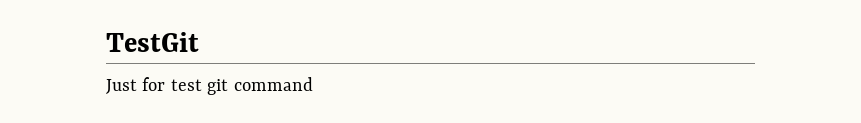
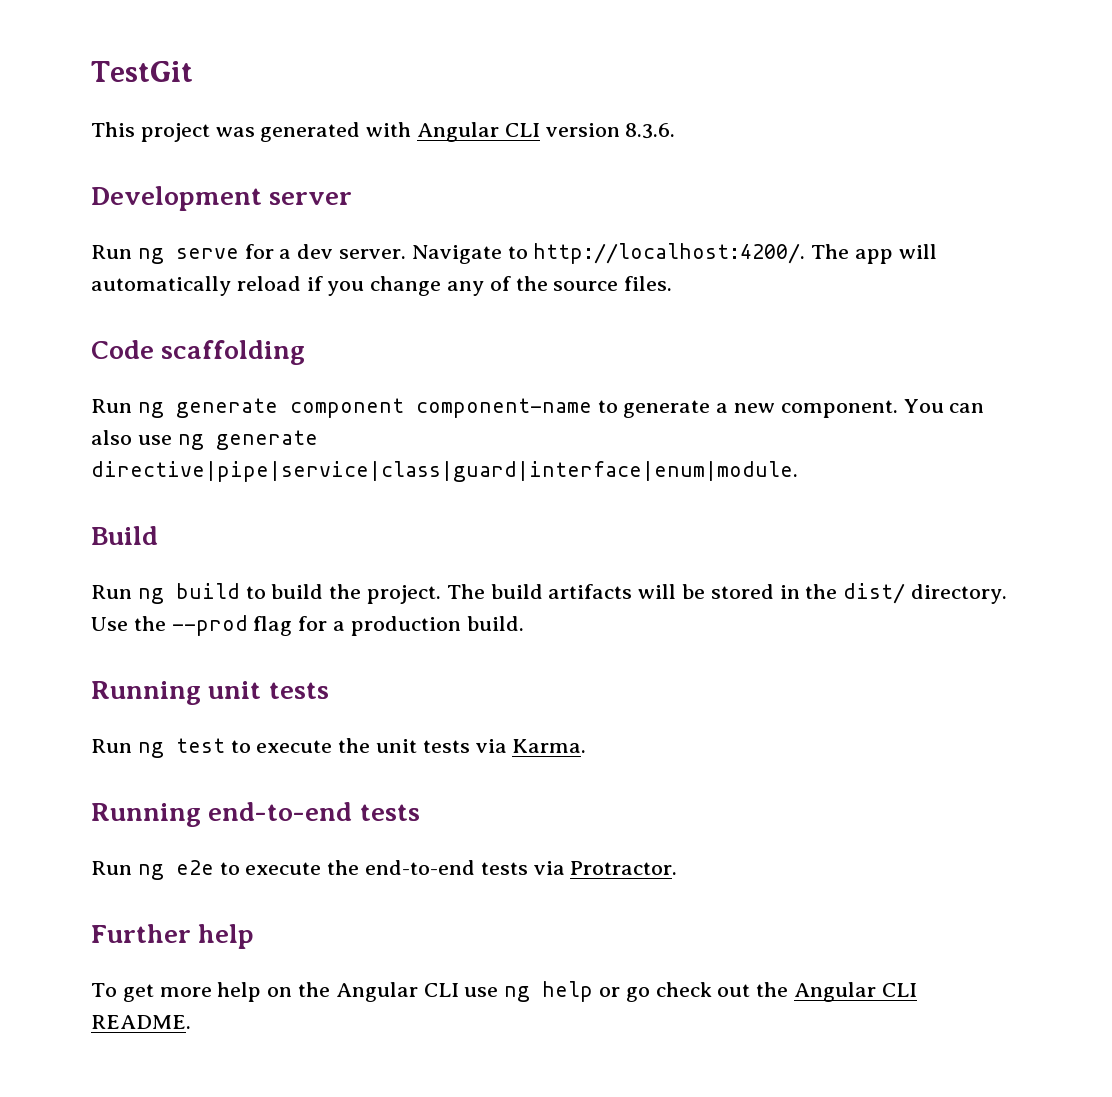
- Just for test git command
+ This project was generated with Angular CLI version 8.3.6.
+ Development server
+ Run ng serve for a dev server. Navigate to http://localhost:4200/. The app will automatically reload if you change any of the source files.
+ Code scaffolding
+ Run ng generate component component-name to generate a new component. You can also use ng generate directive|pipe|service|class|guard|interface|enum|module.
+ Build
+ Run ng build to build the project. The build artifacts will be stored in the dist/ directory. Use the --prod flag for a production build.
+ Running unit tests
+ Run ng test to execute the unit tests via Karma.
+ Running end-to-end tests
+ Run ng e2e to execute the end-to-end tests via Protractor.
+ Further help
+ To get more help on the Angular CLI use ng help or go check out the Angular CLI README.

